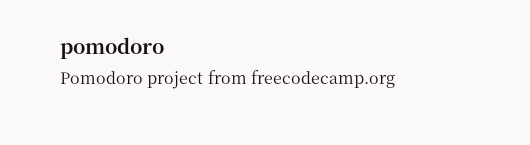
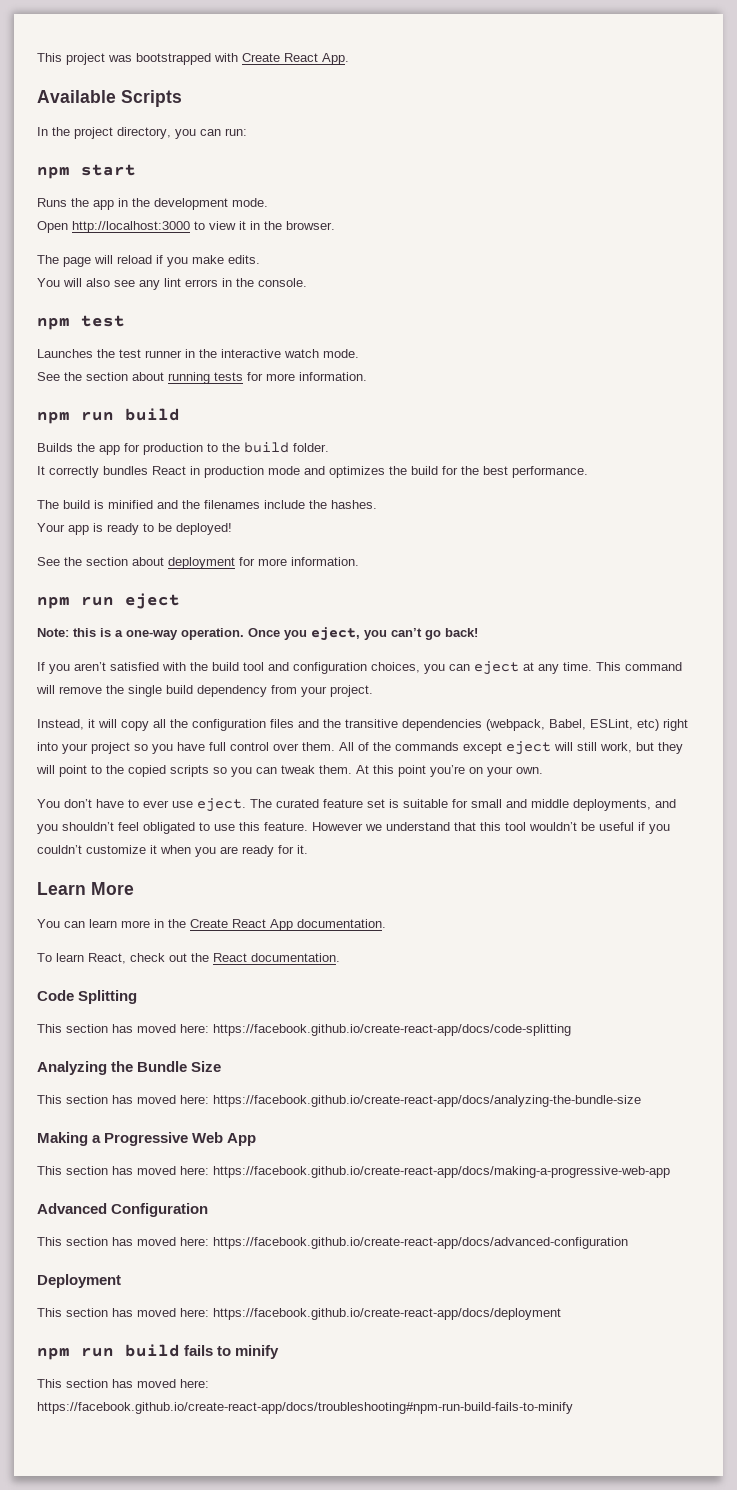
- pomodoro
- Pomodoro project from freecodecamp.org
+ This project was bootstrapped with Create React App.
+ Available Scripts
+ In the project directory, you can run:
+ npm start
+ Runs the app in the development mode.
+ Open http://localhost:3000 to view it in the browser.
+ The page will reload if you make edits.
+ You will also see any lint errors in the console.
+ npm test
+ Launches the test runner in the interactive watch mode.
+ See the section about running tests for more information.
+ npm run build
+ Builds the app for production to the build folder.
+ It correctly bundles React in production mode and optimizes the build for the best performance.
+ The build is minified and the filenames include the hashes.
+ Your app is ready to be deployed!
+ See the section about deployment for more information.
+ npm run eject
+ Note: this is a one-way operation. Once you eject, you can’t go back!
+ If you aren’t satisfied with the build tool and configuration choices, you can eject at any time. This command will remove the single build dependency from your project.
+ Instead, it will copy all the configuration files and the transitive dependencies (webpack, Babel, ESLint, etc) right into your project so you have full control over them. All of the commands except eject will still work, but they will point to the copied scripts so you can tweak them. At this point you’re on your own.
+ You don’t have to ever use eject. The curated feature set is suitable for small and middle deployments, and you shouldn’t feel obligated to use this feature. However we understand that this tool wouldn’t be useful if you couldn’t customize it when you are ready for it.
+ Learn More
+ You can learn more in the Create React App documentation.
+ To learn React, check out the React documentation.
+ Code Splitting
+ This section has moved here: https://facebook.github.io/create-react-app/docs/code-splitting
+ Analyzing the Bundle Size
+ This section has moved here: https://facebook.github.io/create-react-app/docs/analyzing-the-bundle-size
+ Making a Progressive Web App
+ This section has moved here: https://facebook.github.io/create-react-app/docs/making-a-progressive-web-app
+ Advanced Configuration
+ This section has moved here: https://facebook.github.io/create-react-app/docs/advanced-configuration
+ Deployment
+ This section has moved here: https://facebook.github.io/create-react-app/docs/deployment
+ npm run build fails to minify
+ This section has moved here: https://facebook.github.io/create-react-app/docs/troubleshooting#npm-run-build-fails-to-minify

